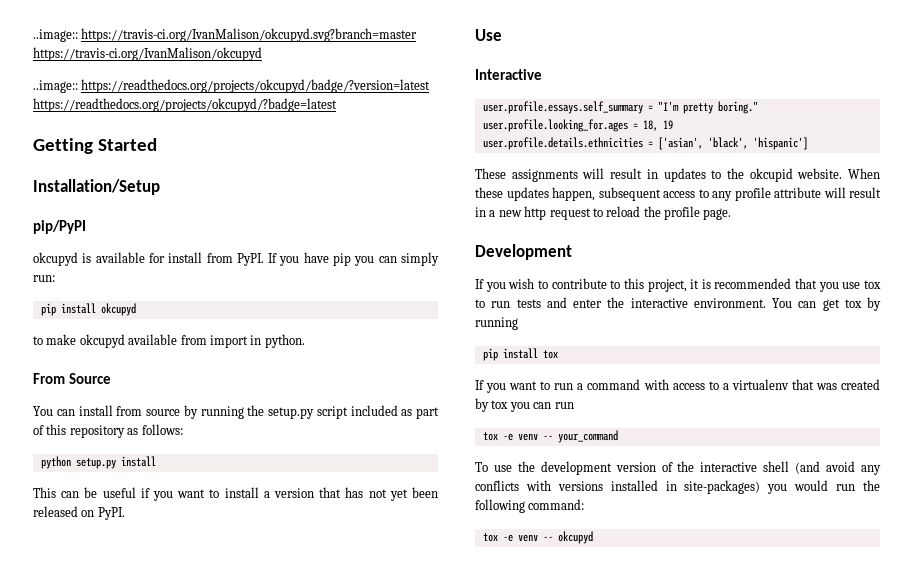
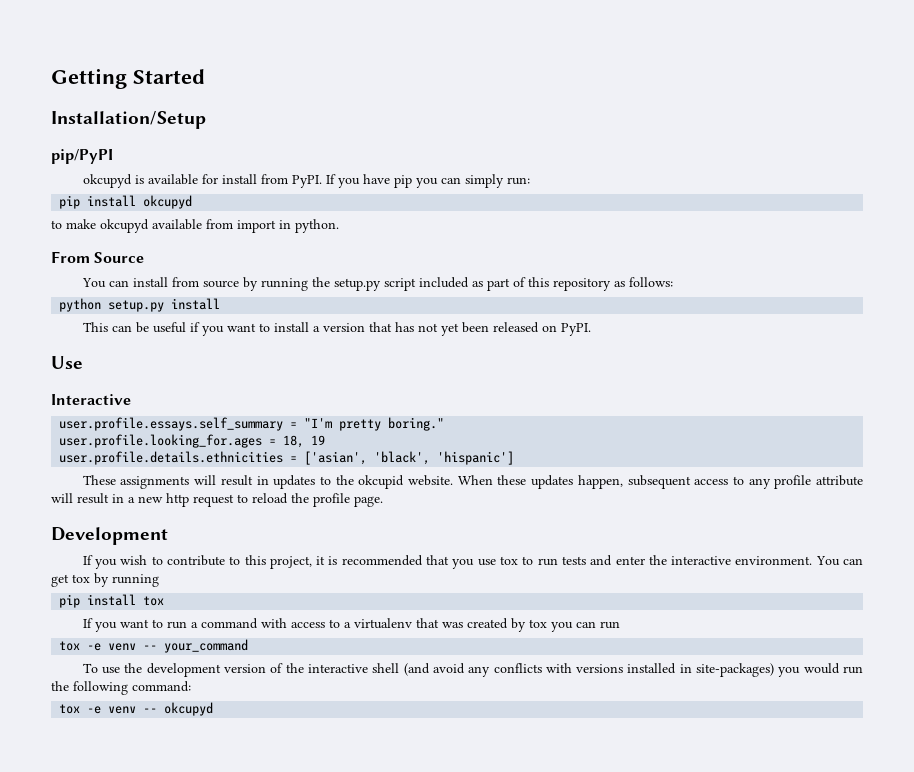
- ..image:: https://travis-ci.org/IvanMalison/okcupyd.svg?branch=master https://travis-ci.org/IvanMalison/okcupyd
- ..image:: https://readthedocs.org/projects/okcupyd/badge/?version=latest https://readthedocs.org/projects/okcupyd/?badge=latest

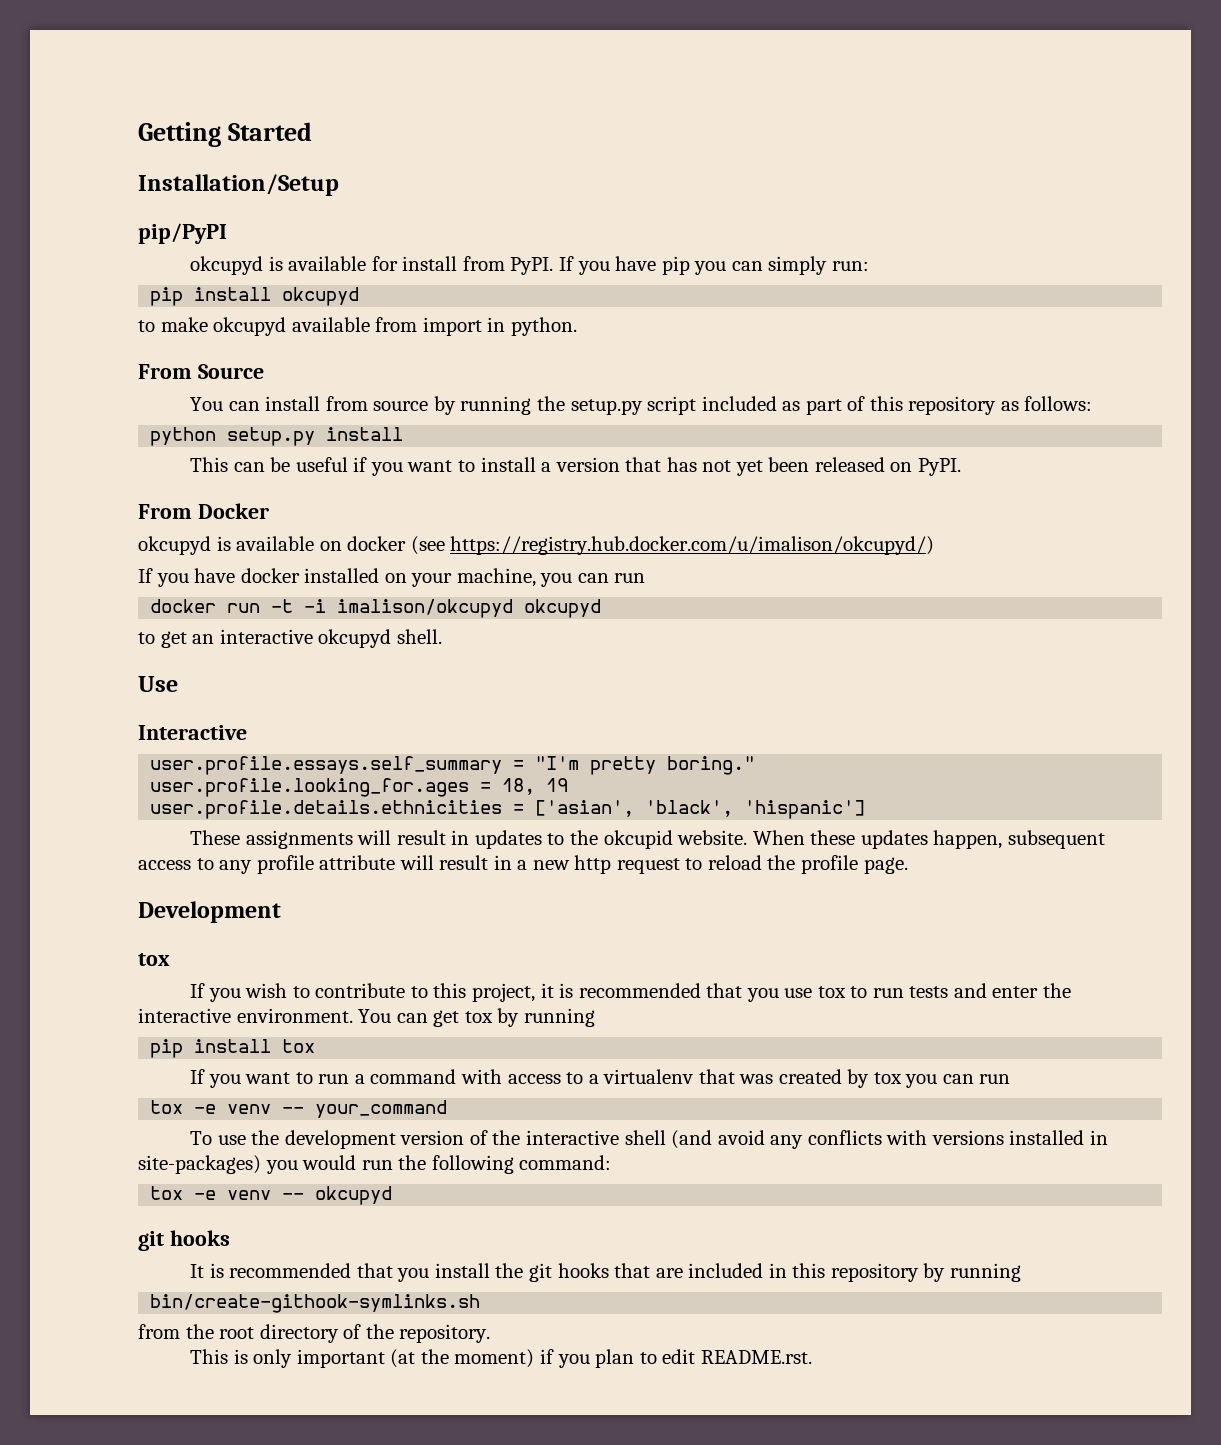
+ From Docker
+ okcupyd is available on docker (see https://registry.hub.docker.com/u/imalison/okcupyd/)
+ If you have docker installed on your machine, you can run
+ docker run -t -i imalison/okcupyd okcupyd
+ to get an interactive okcupyd shell.
  Development
+ tox
  tox -e venv -- okcupyd
+ git hooks
+ It is recommended that you install the git hooks that are included in this repository by running
+ bin/create-githook-symlinks.sh
+ from the root directory of the repository.
+ This is only important (at the moment) if you plan to edit README.rst.

